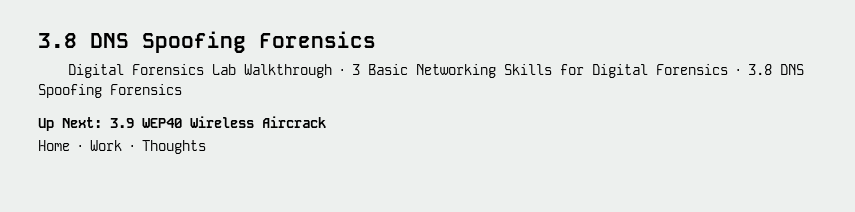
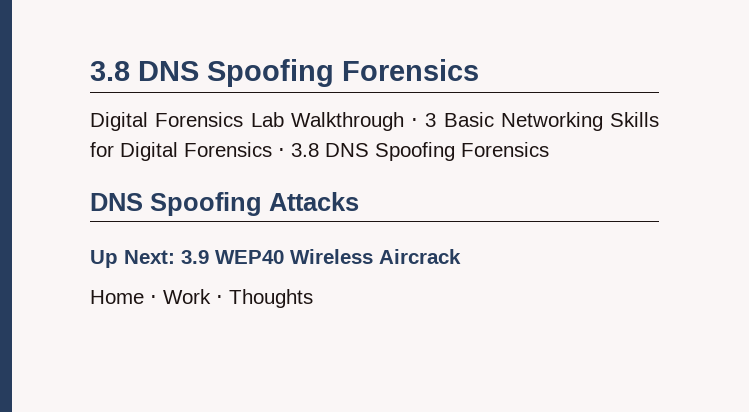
+ DNS Spoofing Attacks

